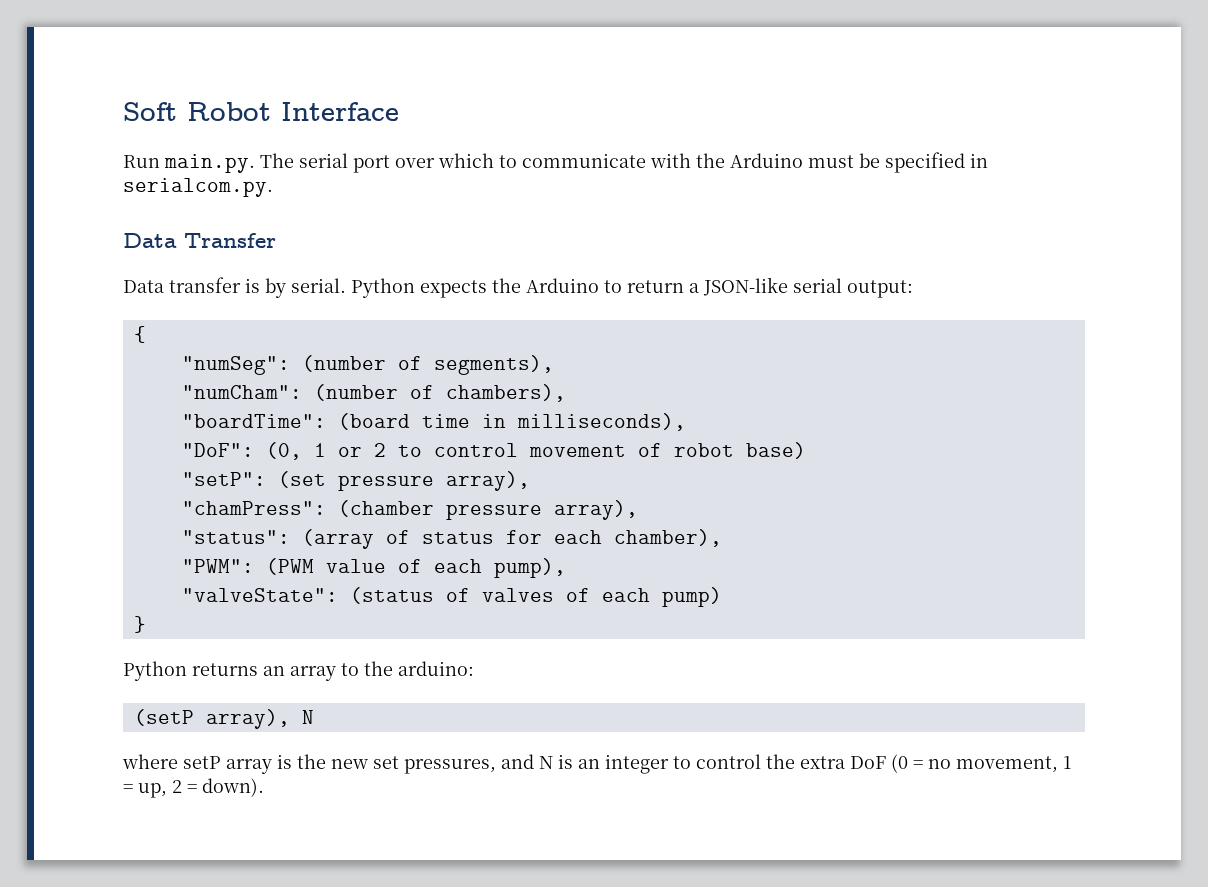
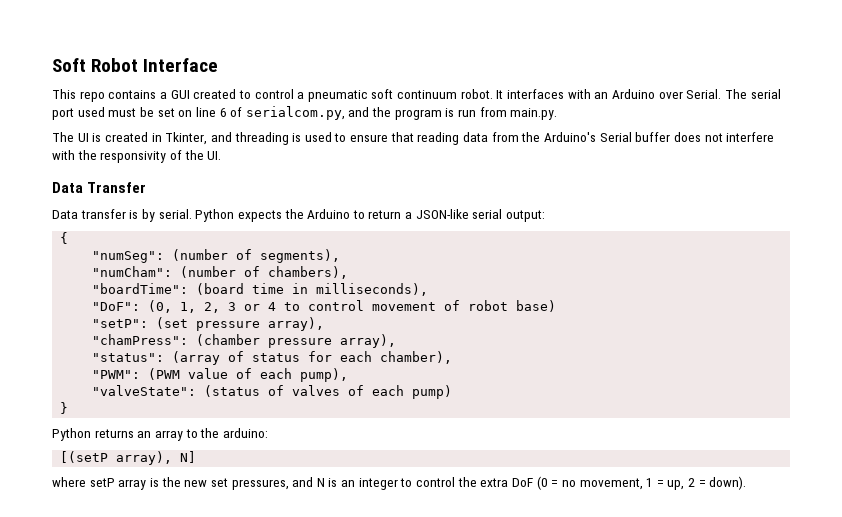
- Run main.py. The serial port over which to communicate with the Arduino must be specified in serialcom.py.
+ This repo contains a GUI created to control a pneumatic soft continuum robot. It interfaces with an Arduino over Serial. The serial port used must be set on line 6 of serialcom.py, and the program is run from main.py.
+ The UI is created in Tkinter, and threading is used to ensure that reading data from the Arduino's Serial buffer does not interfere with the responsivity of the UI.
- "DoF": (0, 1 or 2 to control movement of robot base)
+ "DoF": (0, 1, 2, 3 or 4 to control movement of robot base)
- (setP array), N
+ [(setP array), N]

